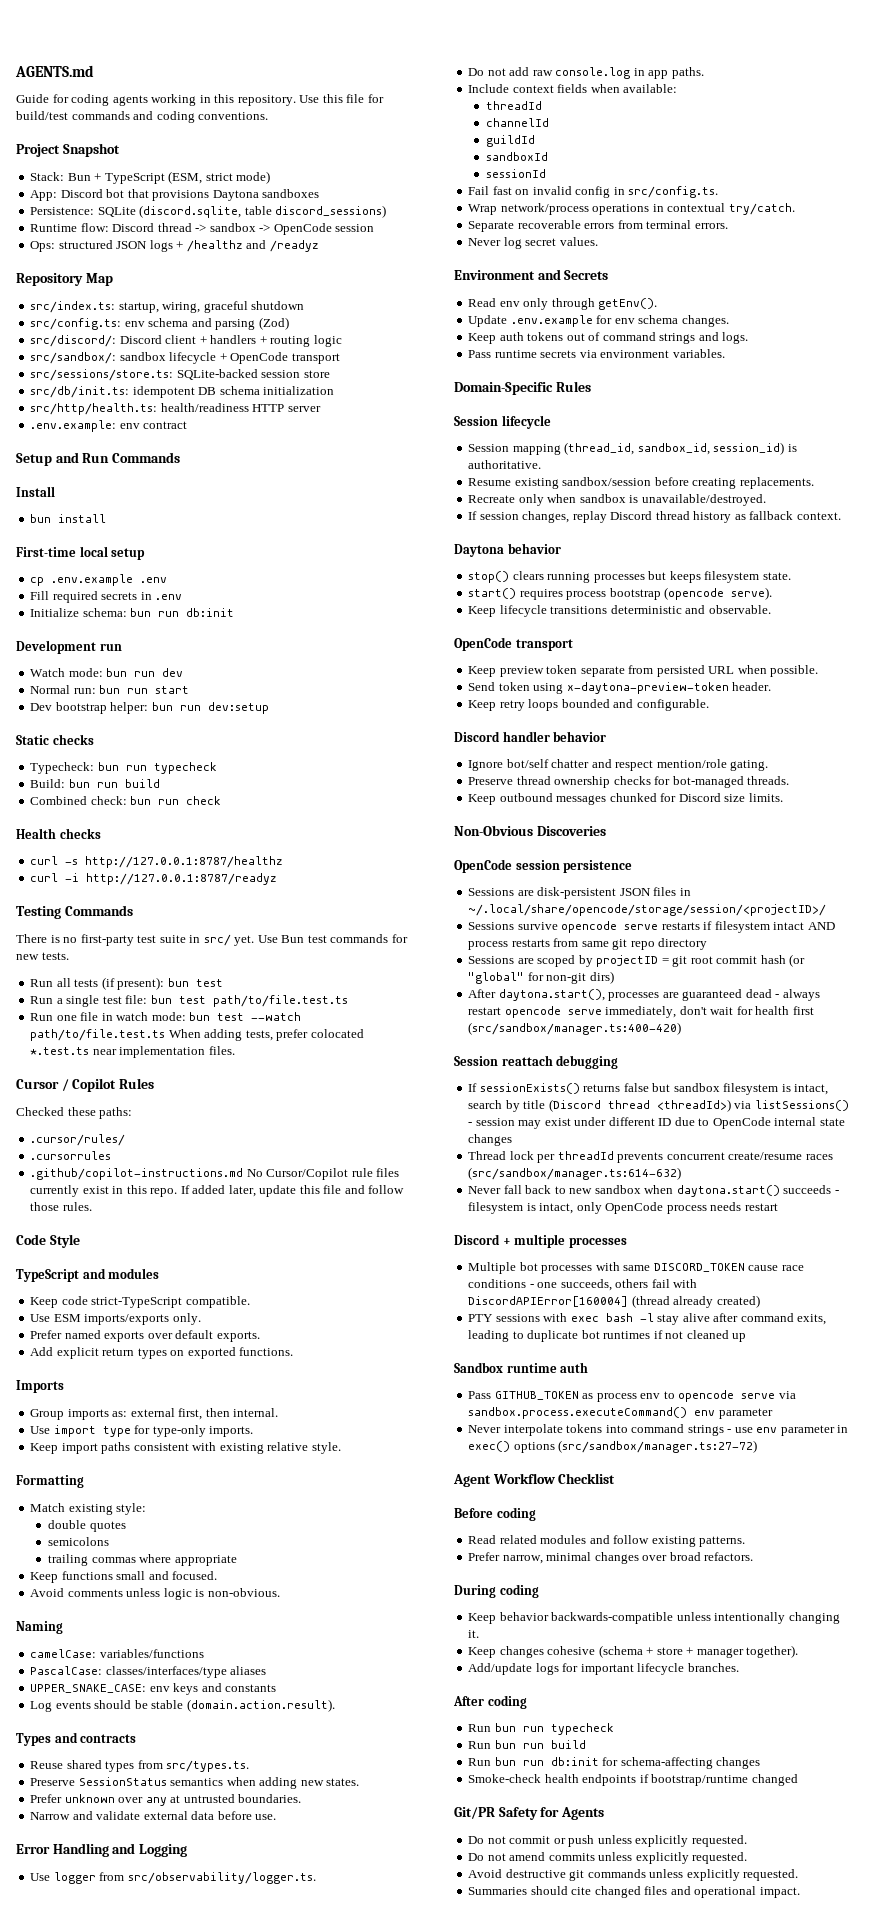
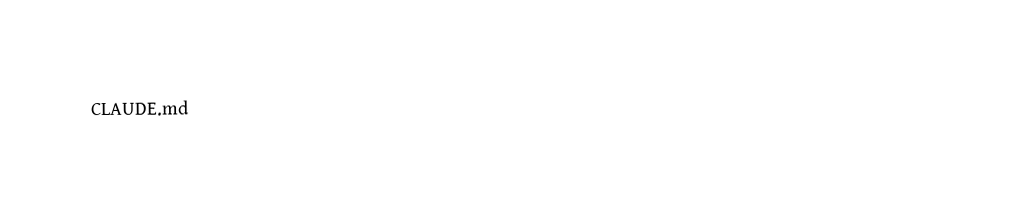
- AGENTS.md
- Guide for coding agents working in this repository. Use this file for build/test commands and coding conventions.
- Project Snapshot
- Stack: Bun + TypeScript (ESM, strict mode)
- App: Discord bot that provisions Daytona sandboxes
- Persistence: SQLite (discord.sqlite, table discord_sessions)
- Runtime flow: Discord thread -> sandbox -> OpenCode session
- Ops: structured JSON logs + /healthz and /readyz
- Repository Map
- src/index.ts: startup, wiring, graceful shutdown
- src/config.ts: env schema and parsing (Zod)
- src/discord/: Discord client + handlers + routing logic
- src/sandbox/: sandbox lifecycle + OpenCode transport
- src/sessions/store.ts: SQLite-backed session store
- src/db/init.ts: idempotent DB schema initialization
- src/http/health.ts: health/readiness HTTP server
- .env.example: env contract
- Setup and Run Commands
- Install
- bun install
- First-time local setup
- cp .env.example .env
- Fill required secrets in .env
- Initialize schema: bun run db:init
- Development run
- Watch mode: bun run dev
- Normal run: bun run start
- Dev bootstrap helper: bun run dev:setup
- Static checks
- Typecheck: bun run typecheck
- Build: bun run build
- Combined check: bun run check
- Health checks
- curl -s http://127.0.0.1:8787/healthz
- curl -i http://127.0.0.1:8787/readyz
- Testing Commands
- There is no first-party test suite in src/ yet. Use Bun test commands for new tests.
- Run all tests (if present): bun test
- Run a single test file: bun test path/to/file.test.ts
- Run one file in watch mode: bun test --watch path/to/file.test.ts When adding tests, prefer colocated *.test.ts near implementation files.
- Cursor / Copilot Rules
- Checked these paths:
- .cursor/rules/
- .cursorrules
- .github/copilot-instructions.md No Cursor/Copilot rule files currently exist in this repo. If added later, update this file and follow those rules.
- Code Style
- TypeScript and modules
- Keep code strict-TypeScript compatible.
- Use ESM imports/exports only.
- Prefer named exports over default exports.
- Add explicit return types on exported functions.
- Imports
- Group imports as: external first, then internal.
- Use import type for type-only imports.
- Keep import paths consistent with existing relative style.
- Formatting
- Match existing style:
- double quotes
- semicolons
- trailing commas where appropriate
- Keep functions small and focused.
- Avoid comments unless logic is non-obvious.
- Naming
- camelCase: variables/functions
- PascalCase: classes/interfaces/type aliases
- UPPER_SNAKE_CASE: env keys and constants
- Log events should be stable (domain.action.result).
- Types and contracts
- Reuse shared types from src/types.ts.
- Preserve SessionStatus semantics when adding new states.
- Prefer unknown over any at untrusted boundaries.
- Narrow and validate external data before use.
- Error Handling and Logging
- Use logger from src/observability/logger.ts.
- Do not add raw console.log in app paths.
- Include context fields when available:
- threadId
- channelId
- guildId
- sandboxId
- sessionId
- Fail fast on invalid config in src/config.ts.
- Wrap network/process operations in contextual try/catch.
- Separate recoverable errors from terminal errors.
- Never log secret values.
- Environment and Secrets
- Read env only through getEnv().
- Update .env.example for env schema changes.
- Keep auth tokens out of command strings and logs.
- Pass runtime secrets via environment variables.
- Domain-Specific Rules
- Session lifecycle
- Session mapping (thread_id, sandbox_id, session_id) is authoritative.
- Resume existing sandbox/session before creating replacements.
- Recreate only when sandbox is unavailable/destroyed.
- If session changes, replay Discord thread history as fallback context.
- Daytona behavior
- stop() clears running processes but keeps filesystem state.
- start() requires process bootstrap (opencode serve).
- Keep lifecycle transitions deterministic and observable.
- OpenCode transport
- Keep preview token separate from persisted URL when possible.
- Send token using x-daytona-preview-token header.
- Keep retry loops bounded and configurable.
- Discord handler behavior
- Ignore bot/self chatter and respect mention/role gating.
- Preserve thread ownership checks for bot-managed threads.
- Keep outbound messages chunked for Discord size limits.
- Non-Obvious Discoveries
- OpenCode session persistence
- Sessions are disk-persistent JSON files in ~/.local/share/opencode/storage/session/<projectID>/
- Sessions survive opencode serve restarts if filesystem intact AND process restarts from same git repo directory
- Sessions are scoped by projectID = git root commit hash (or "global" for non-git dirs)
- After daytona.start(), processes are guaranteed dead - always restart opencode serve immediately, don't wait for health first (src/sandbox/manager.ts:400-420)
- Session reattach debugging
- If sessionExists() returns false but sandbox filesystem is intact, search by title (Discord thread <threadId>) via listSessions() - session may exist under different ID due to OpenCode internal state changes
- Thread lock per threadId prevents concurrent create/resume races (src/sandbox/manager.ts:614-632)
- Never fall back to new sandbox when daytona.start() succeeds - filesystem is intact, only OpenCode process needs restart
- Discord + multiple processes
- Multiple bot processes with same DISCORD_TOKEN cause race conditions - one succeeds, others fail with DiscordAPIError[160004] (thread already created)
- PTY sessions with exec bash -l stay alive after command exits, leading to duplicate bot runtimes if not cleaned up
- Sandbox runtime auth
- Pass GITHUB_TOKEN as process env to opencode serve via sandbox.process.executeCommand() env parameter
- Never interpolate tokens into command strings - use env parameter in exec() options (src/sandbox/manager.ts:27-72)
- Agent Workflow Checklist
- Before coding
- Read related modules and follow existing patterns.
- Prefer narrow, minimal changes over broad refactors.
- During coding
- Keep behavior backwards-compatible unless intentionally changing it.
- Keep changes cohesive (schema + store + manager together).
- Add/update logs for important lifecycle branches.
- After coding
- Run bun run typecheck
- Run bun run build
- Run bun run db:init for schema-affecting changes
- Smoke-check health endpoints if bootstrap/runtime changed
- Git/PR Safety for Agents
- Do not commit or push unless explicitly requested.
- Do not amend commits unless explicitly requested.
- Avoid destructive git commands unless explicitly requested.
- Summaries should cite changed files and operational impact.
+ CLAUDE.md

